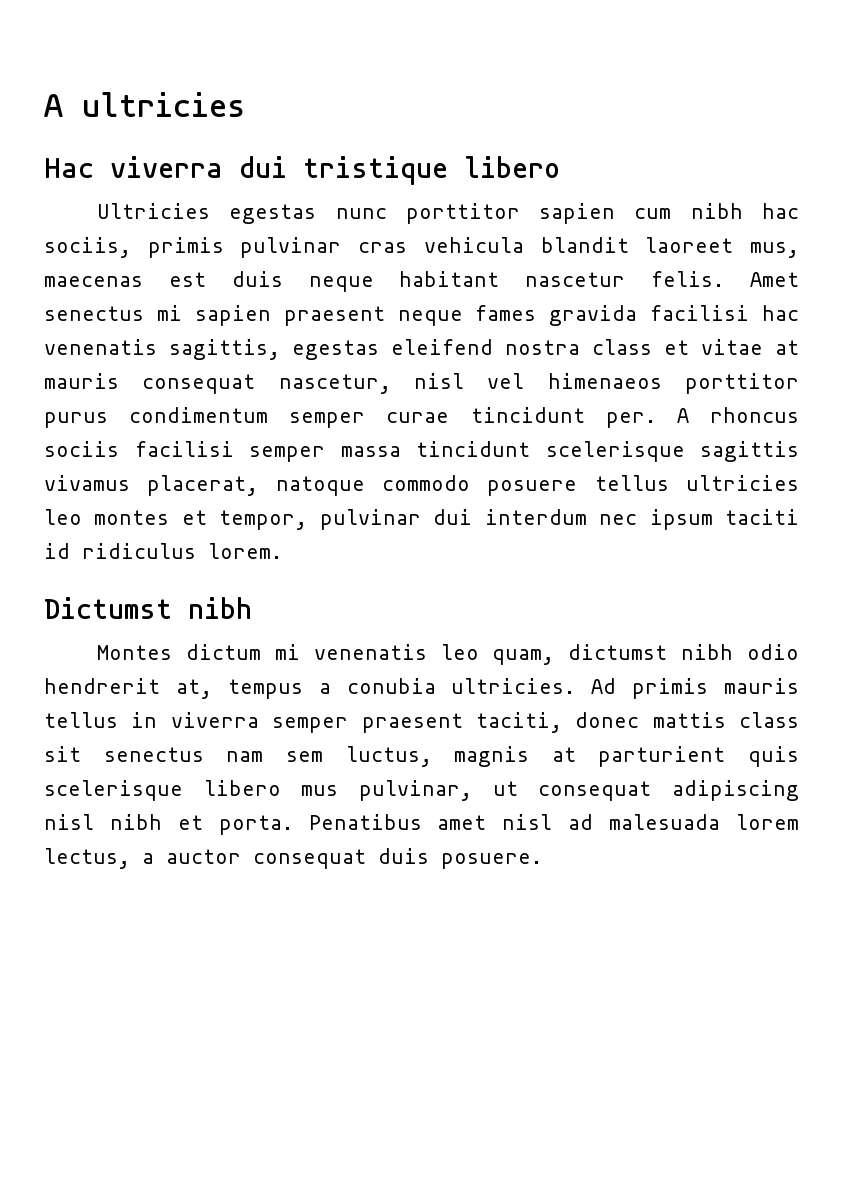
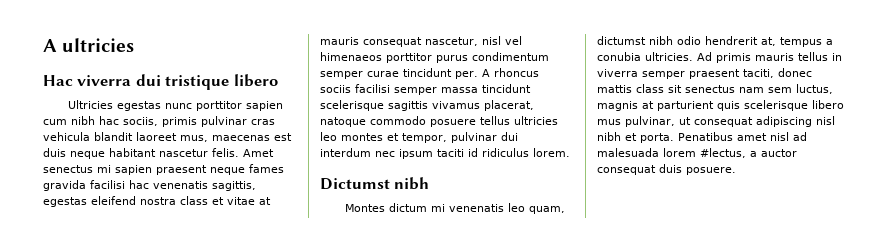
- Penatibus amet nisl ad malesuada lorem lectus, a auctor consequat duis posuere.
+ Penatibus amet nisl ad malesuada lorem #lectus, a auctor consequat duis posuere.

